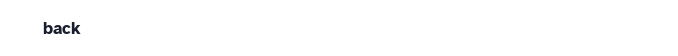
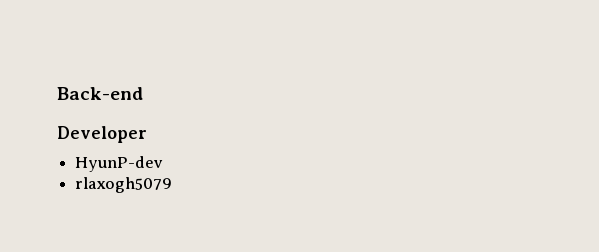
- back
+ Back-end
+ Developer
+ HyunP-dev
+ rlaxogh5079

